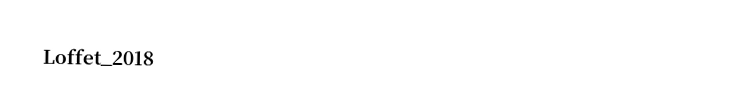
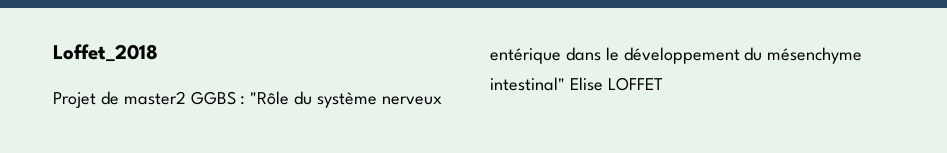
+ Projet de master2 GGBS : "Rôle du système nerveux entérique dans le développement du mésenchyme intestinal" Elise LOFFET

